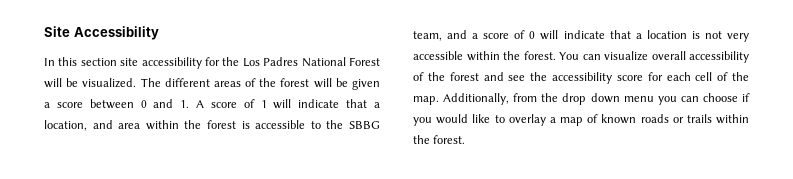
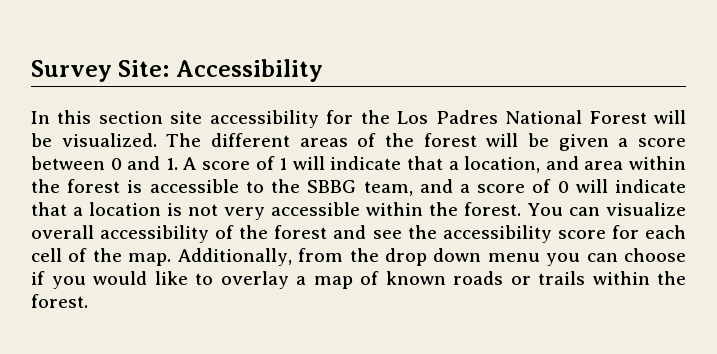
- Site Accessibility
+ Survey Site: Accessibility

